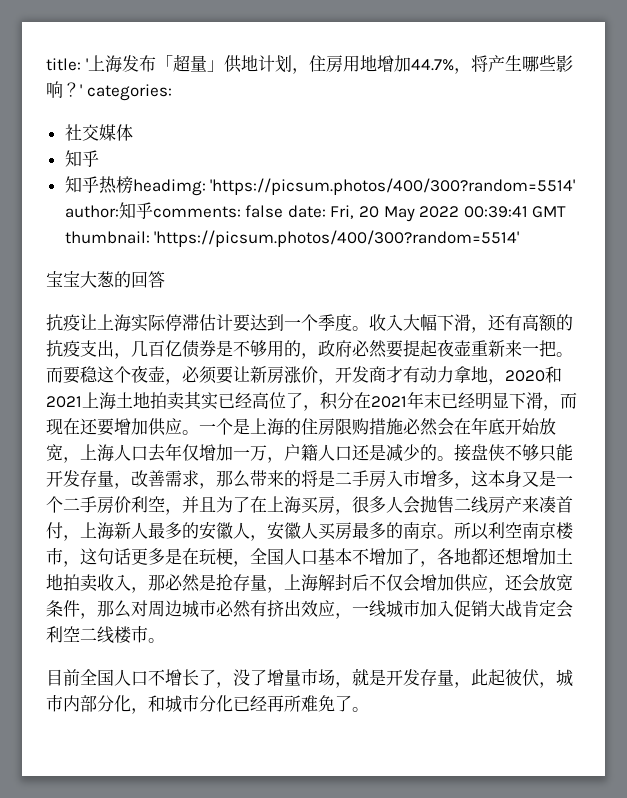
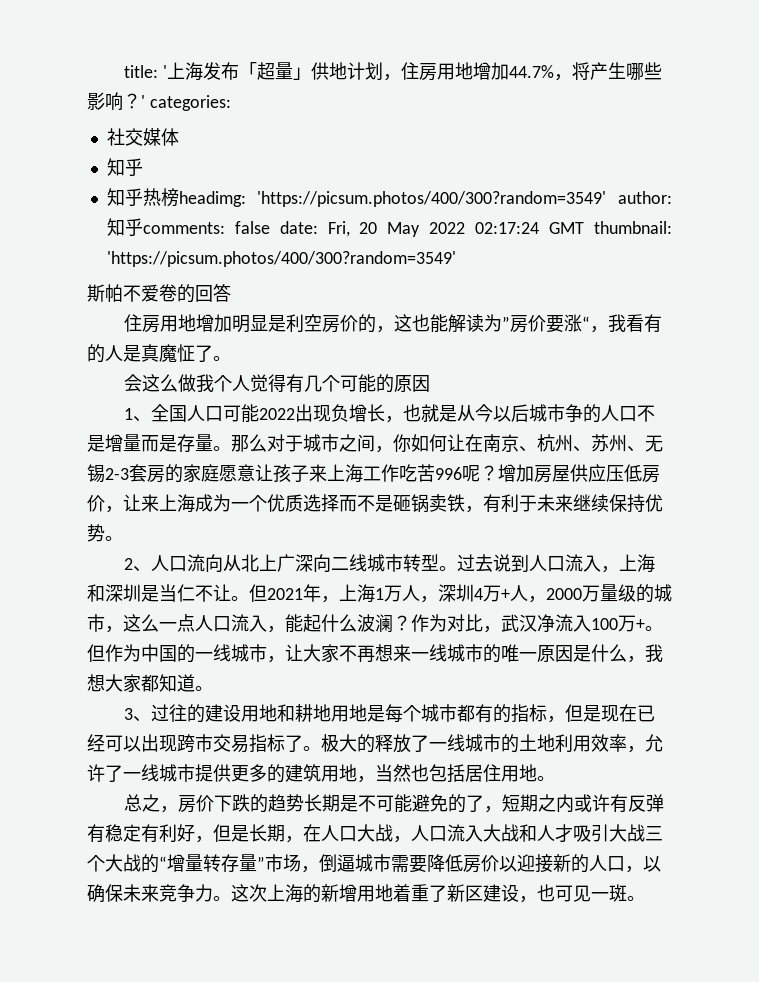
- 知乎热榜headimg: 'https://picsum.photos/400/300?random=5514' author:知乎comments: false date: Fri, 20 May 2022 00:39:41 GMT thumbnail: 'https://picsum.photos/400/300?random=5514'
- 宝宝大葱的回答
- 抗疫让上海实际停滞估计要达到一个季度。收入大幅下滑，还有高额的抗疫支出，几百亿债券是不够用的，政府必然要提起夜壶重新来一把。而要稳这个夜壶，必须要让新房涨价，开发商才有动力拿地，2020和2021上海土地拍卖其实已经高位了，积分在2021年末已经明显下滑，而现在还要增加供应。一个是上海的住房限购措施必然会在年底开始放宽，上海人口去年仅增加一万，户籍人口还是减少的。接盘侠不够只能开发存量，改善需求，那么带来的将是二手房入市增多，这本身又是一个二手房价利空，并且为了在上海买房，很多人会抛售二线房产来凑首付，上海新人最多的安徽人，安徽人买房最多的南京。所以利空南京楼市，这句话更多是在玩梗，全国人口基本不增加了，各地都还想增加土地拍卖收入，那必然是抢存量，上海解封后不仅会增加供应，还会放宽条件，那么对周边城市必然有挤出效应，一线城市加入促销大战肯定会利空二线楼市。
- 目前全国人口不增长了，没了增量市场，就是开发存量，此起彼伏，城市内部分化，和城市分化已经再所难免了。
+ 知乎热榜headimg: 'https://picsum.photos/400/300?random=3549' author:知乎comments: false date: Fri, 20 May 2022 02:17:24 GMT thumbnail: 'https://picsum.photos/400/300?random=3549'
+ 斯帕不爱卷的回答
+ 住房用地增加明显是利空房价的，这也能解读为”房价要涨“，我看有的人是真魔怔了。
+ 会这么做我个人觉得有几个可能的原因
+ 1、全国人口可能2022出现负增长，也就是从今以后城市争的人口不是增量而是存量。那么对于城市之间，你如何让在南京、杭州、苏州、无锡2-3套房的家庭愿意让孩子来上海工作吃苦996呢？增加房屋供应压低房价，让来上海成为一个优质选择而不是砸锅卖铁，有利于未来继续保持优势。
+ 2、人口流向从北上广深向二线城市转型。过去说到人口流入，上海和深圳是当仁不让。但2021年，上海1万人，深圳4万+人，2000万量级的城市，这么一点人口流入，能起什么波澜？作为对比，武汉净流入100万+。但作为中国的一线城市，让大家不再想来一线城市的唯一原因是什么，我想大家都知道。
+ 3、过往的建设用地和耕地用地是每个城市都有的指标，但是现在已经可以出现跨市交易指标了。极大的释放了一线城市的土地利用效率，允许了一线城市提供更多的建筑用地，当然也包括居住用地。
+ 总之，房价下跌的趋势长期是不可能避免的了，短期之内或许有反弹有稳定有利好，但是长期，在人口大战，人口流入大战和人才吸引大战三个大战的“增量转存量”市场，倒逼城市需要降低房价以迎接新的人口，以确保未来竞争力。这次上海的新增用地着重了新区建设，也可见一斑。

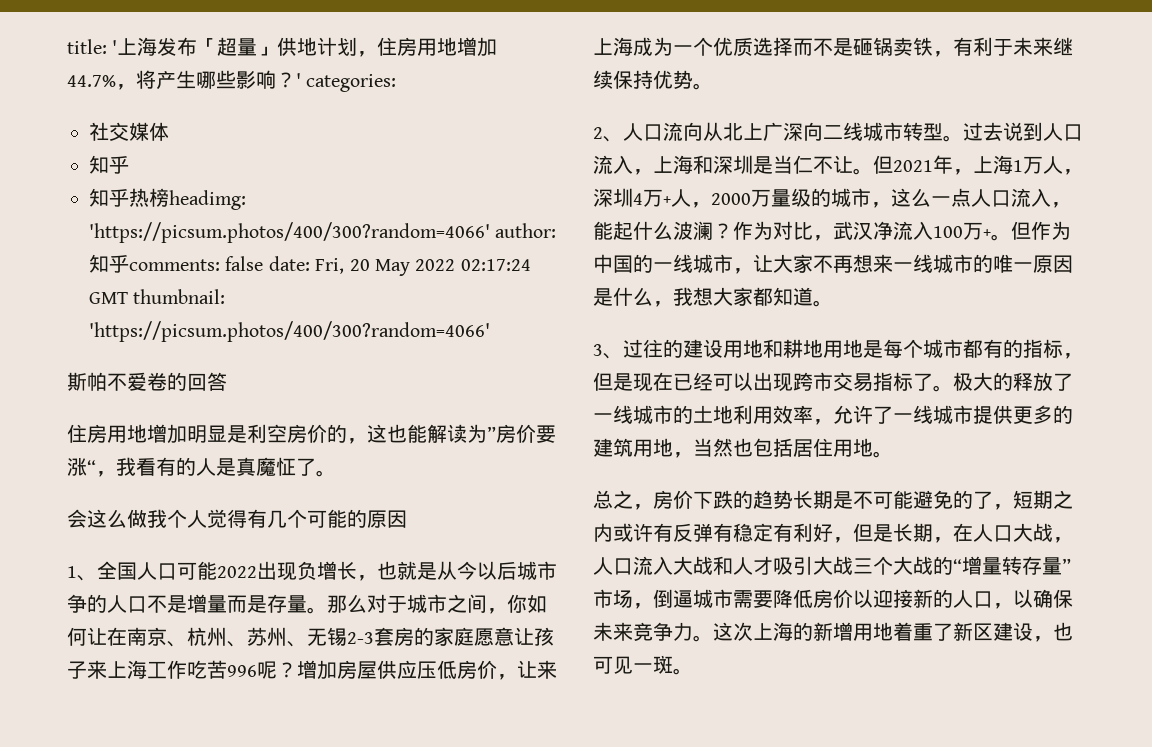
- 知乎热榜headimg: 'https://picsum.photos/400/300?random=3549' author:知乎comments: false date: Fri, 20 May 2022 02:17:24 GMT thumbnail: 'https://picsum.photos/400/300?random=3549'
+ 知乎热榜headimg: 'https://picsum.photos/400/300?random=4066' author:知乎comments: false date: Fri, 20 May 2022 02:17:24 GMT thumbnail: 'https://picsum.photos/400/300?random=4066'

